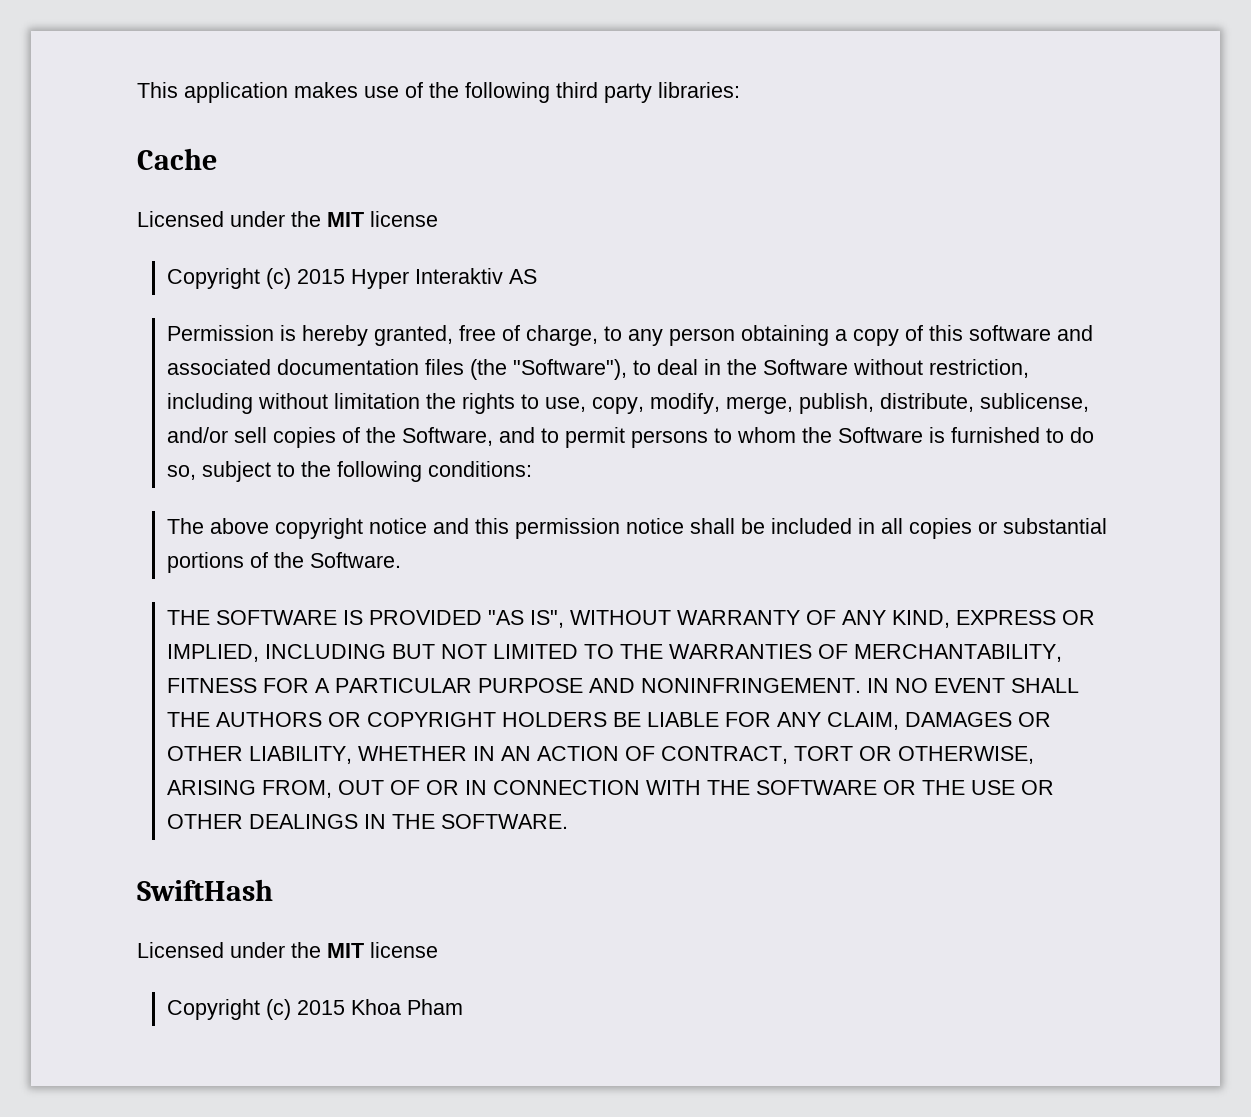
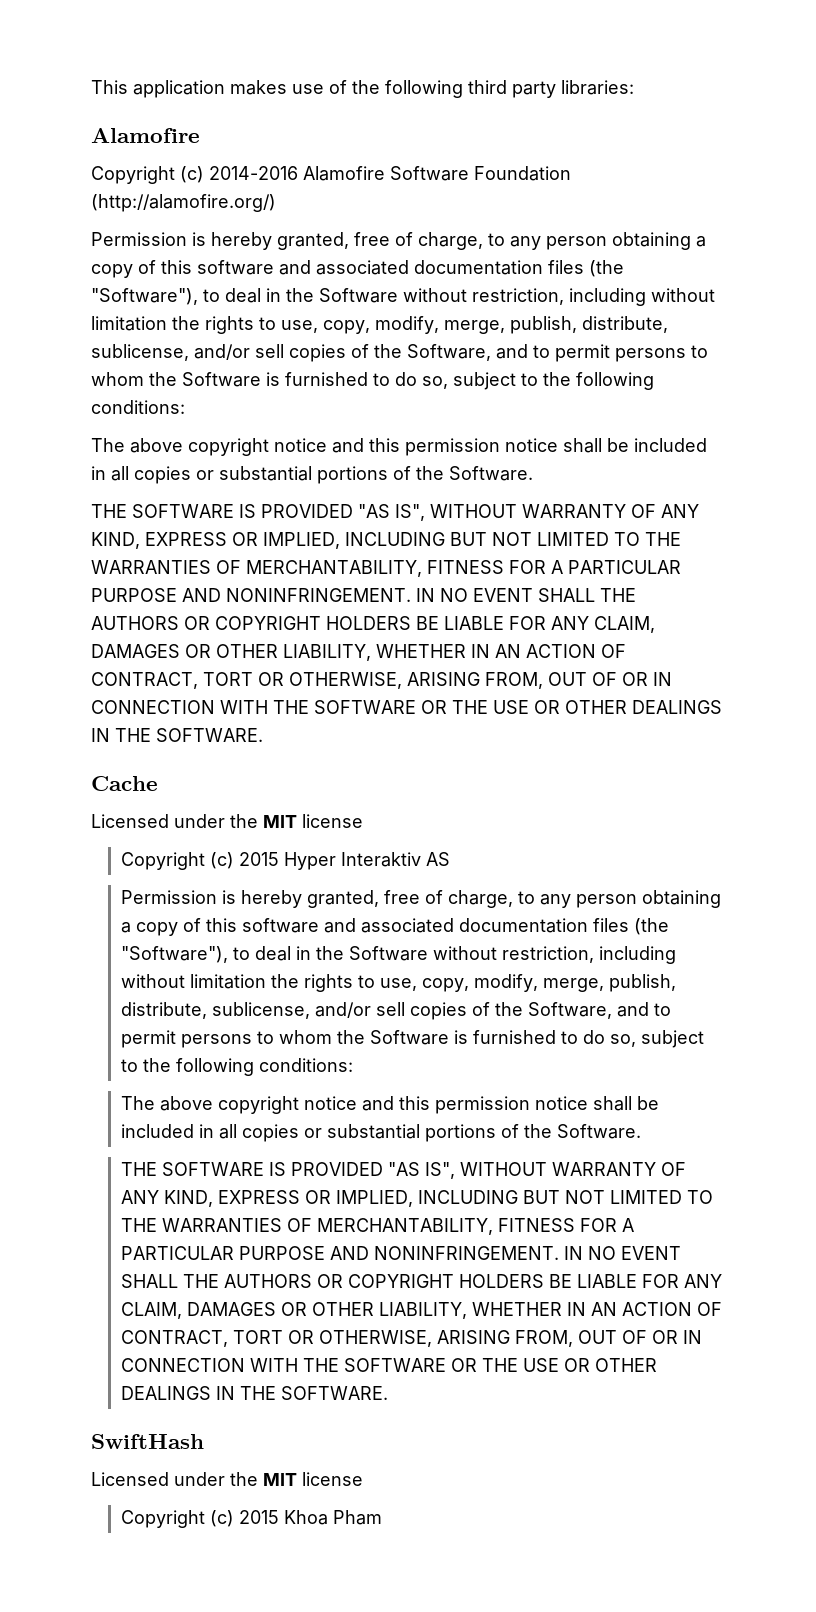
  This application makes use of the following third party libraries:
+ Alamofire
+ Copyright (c) 2014-2016 Alamofire Software Foundation (http://alamofire.org/)
+ Permission is hereby granted, free of charge, to any person obtaining a copy of this software and associated documentation files (the "Software"), to deal in the Software without restriction, including without limitation the rights to use, copy, modify, merge, publish, distribute, sublicense, and/or sell copies of the Software, and to permit persons to whom the Software is furnished to do so, subject to the following conditions:
+ The above copyright notice and this permission notice shall be included in all copies or substantial portions of the Software.
+ THE SOFTWARE IS PROVIDED "AS IS", WITHOUT WARRANTY OF ANY KIND, EXPRESS OR IMPLIED, INCLUDING BUT NOT LIMITED TO THE WARRANTIES OF MERCHANTABILITY, FITNESS FOR A PARTICULAR PURPOSE AND NONINFRINGEMENT. IN NO EVENT SHALL THE AUTHORS OR COPYRIGHT HOLDERS BE LIABLE FOR ANY CLAIM, DAMAGES OR OTHER LIABILITY, WHETHER IN AN ACTION OF CONTRACT, TORT OR OTHERWISE, ARISING FROM, OUT OF OR IN CONNECTION WITH THE SOFTWARE OR THE USE OR OTHER DEALINGS IN THE SOFTWARE.

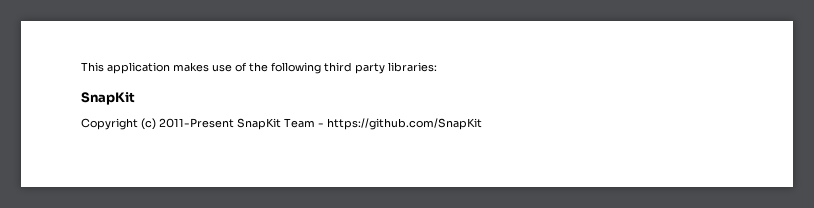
  This application makes use of the following third party libraries:
- Alamofire
- Copyright (c) 2014-2016 Alamofire Software Foundation (http://alamofire.org/)
- Permission is hereby granted, free of charge, to any person obtaining a copy of this software and associated documentation files (the "Software"), to deal in the Software without restriction, including without limitation the rights to use, copy, modify, merge, publish, distribute, sublicense, and/or sell copies of the Software, and to permit persons to whom the Software is furnished to do so, subject to the following conditions:
- The above copyright notice and this permission notice shall be included in all copies or substantial portions of the Software.
- THE SOFTWARE IS PROVIDED "AS IS", WITHOUT WARRANTY OF ANY KIND, EXPRESS OR IMPLIED, INCLUDING BUT NOT LIMITED TO THE WARRANTIES OF MERCHANTABILITY, FITNESS FOR A PARTICULAR PURPOSE AND NONINFRINGEMENT. IN NO EVENT SHALL THE AUTHORS OR COPYRIGHT HOLDERS BE LIABLE FOR ANY CLAIM, DAMAGES OR OTHER LIABILITY, WHETHER IN AN ACTION OF CONTRACT, TORT OR OTHERWISE, ARISING FROM, OUT OF OR IN CONNECTION WITH THE SOFTWARE OR THE USE OR OTHER DEALINGS IN THE SOFTWARE.
- Cache
- Licensed under the MIT license
- Copyright (c) 2015 Hyper Interaktiv AS
- Permission is hereby granted, free of charge, to any person obtaining a copy of this software and associated documentation files (the "Software"), to deal in the Software without restriction, including without limitation the rights to use, copy, modify, merge, publish, distribute, sublicense, and/or sell copies of the Software, and to permit persons to whom the Software is furnished to do so, subject to the following conditions:
- The above copyright notice and this permission notice shall be included in all copies or substantial portions of the Software.
- THE SOFTWARE IS PROVIDED "AS IS", WITHOUT WARRANTY OF ANY KIND, EXPRESS OR IMPLIED, INCLUDING BUT NOT LIMITED TO THE WARRANTIES OF MERCHANTABILITY, FITNESS FOR A PARTICULAR PURPOSE AND NONINFRINGEMENT. IN NO EVENT SHALL THE AUTHORS OR COPYRIGHT HOLDERS BE LIABLE FOR ANY CLAIM, DAMAGES OR OTHER LIABILITY, WHETHER IN AN ACTION OF CONTRACT, TORT OR OTHERWISE, ARISING FROM, OUT OF OR IN CONNECTION WITH THE SOFTWARE OR THE USE OR OTHER DEALINGS IN THE SOFTWARE.
- SwiftHash
- Licensed under the MIT license
- Copyright (c) 2015 Khoa Pham
+ SnapKit
+ Copyright (c) 2011-Present SnapKit Team - https://github.com/SnapKit

